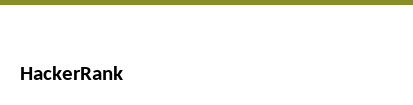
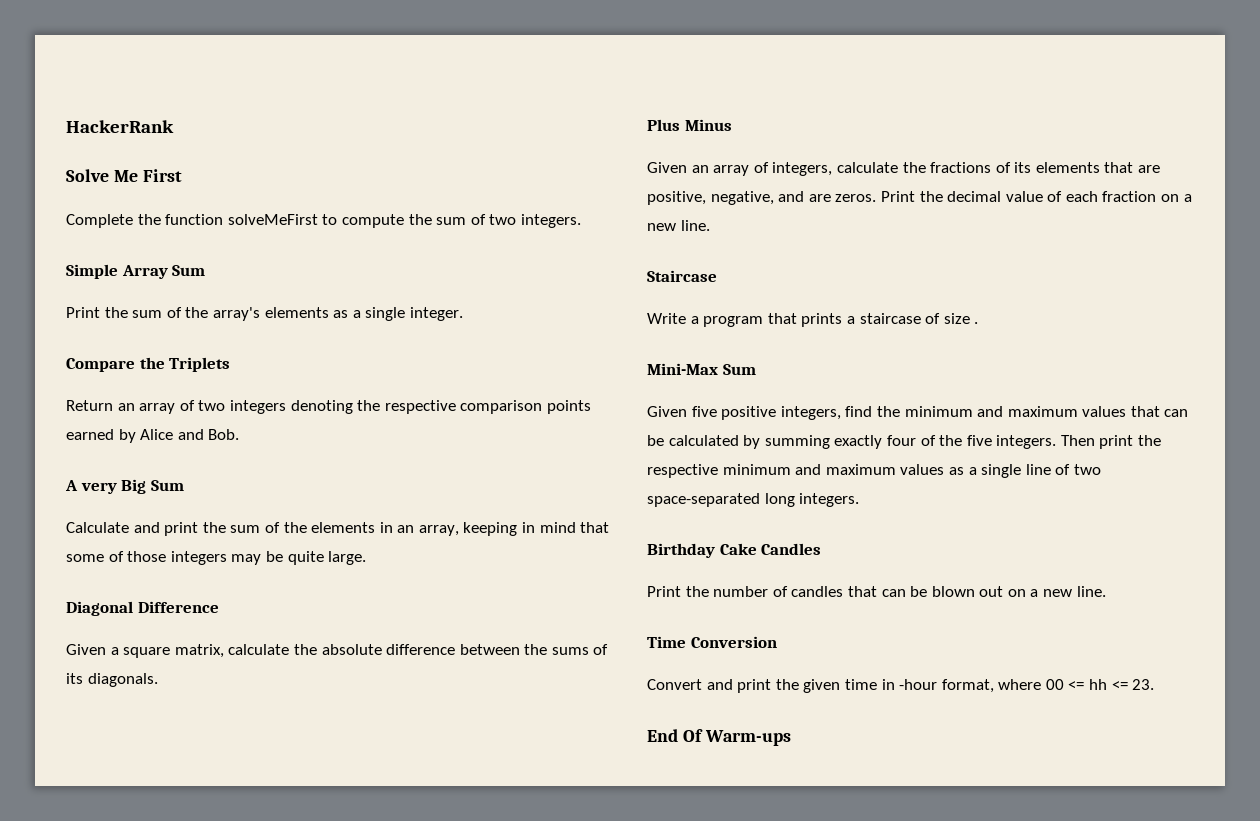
+ Solve Me First
+ Complete the function solveMeFirst to compute the sum of two integers.
+ Simple Array Sum
+ Print the sum of the array's elements as a single integer.
+ Compare the Triplets
+ Return an array of two integers denoting the respective comparison points earned by Alice and Bob.
+ A very Big Sum
+ Calculate and print the sum of the elements in an array, keeping in mind that some of those integers may be quite large.
+ Diagonal Difference
+ Given a square matrix, calculate the absolute difference between the sums of its diagonals.
+ Plus Minus
+ Given an array of integers, calculate the fractions of its elements that are positive, negative, and are zeros. Print the decimal value of each fraction on a new line.
+ Staircase
+ Write a program that prints a staircase of size .
+ Mini-Max Sum
+ Given five positive integers, find the minimum and maximum values that can be calculated by summing exactly four of the five integers. Then print the respective minimum and maximum values as a single line of two space-separated long integers.
+ Birthday Cake Candles
+ Print the number of candles that can be blown out on a new line.
+ Time Conversion
+ Convert and print the given time in -hour format, where 00 <= hh <= 23.
+ End Of Warm-ups

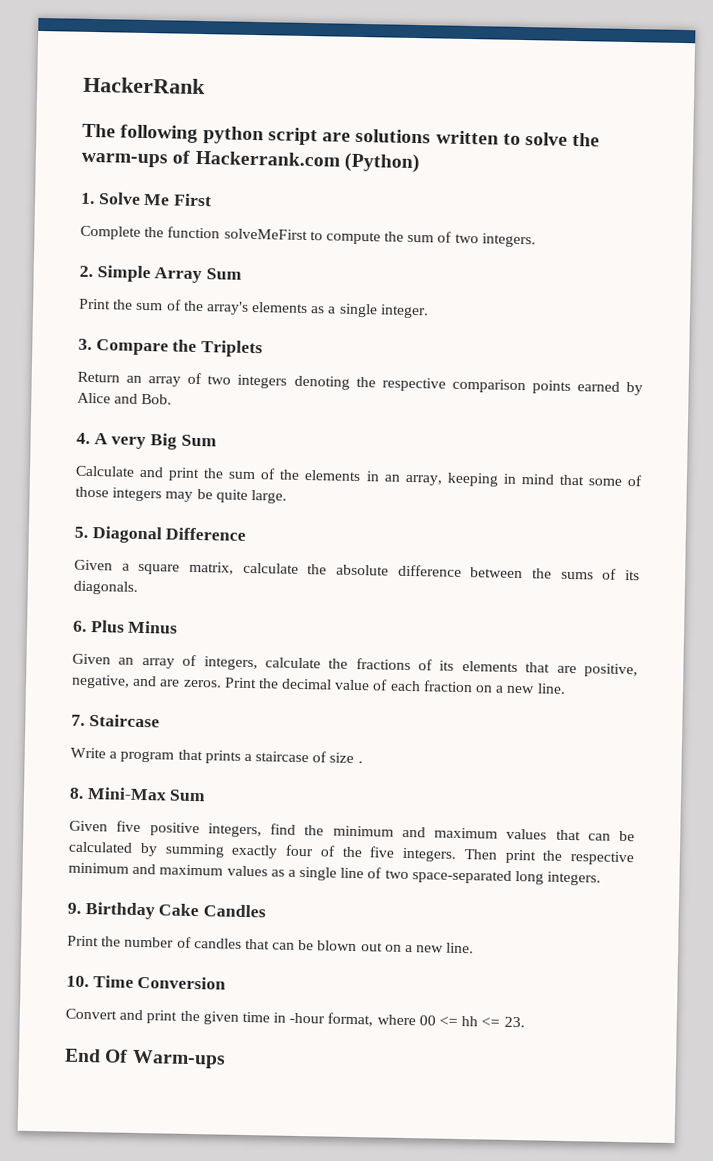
- Solve Me First
+ The following python script are solutions written to solve the warm-ups of Hackerrank.com (Python)
+ 1. Solve Me First
- Simple Array Sum
+ 2. Simple Array Sum
- Compare the Triplets
+ 3. Compare the Triplets
- A very Big Sum
+ 4. A very Big Sum
- Diagonal Difference
+ 5. Diagonal Difference
- Plus Minus
+ 6. Plus Minus
- Staircase
+ 7. Staircase
- Mini-Max Sum
+ 8. Mini-Max Sum
- Birthday Cake Candles
+ 9. Birthday Cake Candles
- Time Conversion
+ 10. Time Conversion

